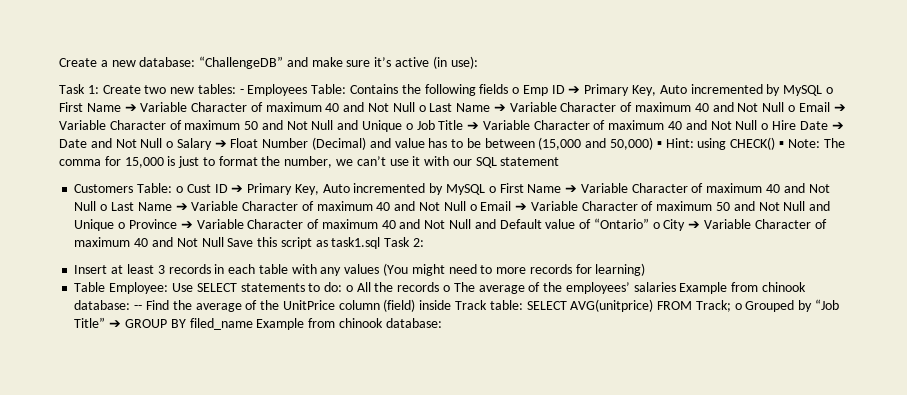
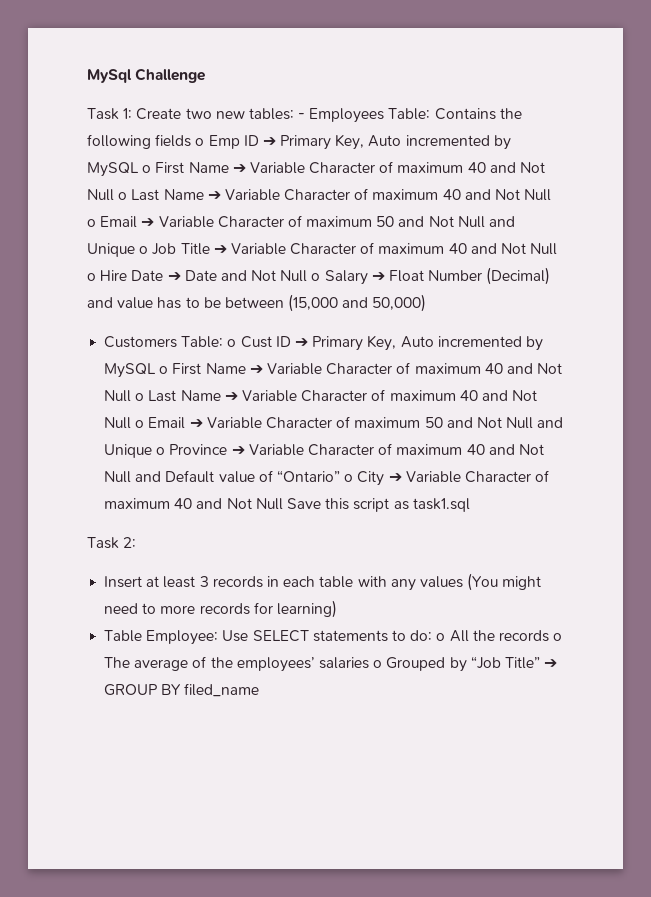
- Create a new database: “ChallengeDB” and make sure it’s active (in use):
+ MySql Challenge
- Contains the following fields o Emp ID ➔ Primary Key, Auto incremented by MySQL o First Name ➔ Variable Character of maximum 40 and Not Null o Last Name ➔ Variable Character of maximum 40 and Not Null o Email ➔ Variable Character of maximum 50 and Not Null and Unique o Job Title ➔ Variable Character of maximum 40 and Not Null o Hire Date ➔ Date and Not Null o Salary ➔ Float Number (Decimal) and value has to be between (15,000 and 50,000) ▪ Hint: using CHECK() ▪ Note: The comma for 15,000 is just to format the number, we can’t use it with our SQL statement
+ Contains the following fields o Emp ID ➔ Primary Key, Auto incremented by MySQL o First Name ➔ Variable Character of maximum 40 and Not Null o Last Name ➔ Variable Character of maximum 40 and Not Null o Email ➔ Variable Character of maximum 50 and Not Null and Unique o Job Title ➔ Variable Character of maximum 40 and Not Null o Hire Date ➔ Date and Not Null o Salary ➔ Float Number (Decimal) and value has to be between (15,000 and 50,000)
- o Cust ID ➔ Primary Key, Auto incremented by MySQL o First Name ➔ Variable Character of maximum 40 and Not Null o Last Name ➔ Variable Character of maximum 40 and Not Null o Email ➔ Variable Character of maximum 50 and Not Null and Unique o Province ➔ Variable Character of maximum 40 and Not Null and Default value of “Ontario” o City ➔ Variable Character of maximum 40 and Not Null Save this script as task1.sql Task 2:
+ o Cust ID ➔ Primary Key, Auto incremented by MySQL o First Name ➔ Variable Character of maximum 40 and Not Null o Last Name ➔ Variable Character of maximum 40 and Not Null o Email ➔ Variable Character of maximum 50 and Not Null and Unique o Province ➔ Variable Character of maximum 40 and Not Null and Default value of “Ontario” o City ➔ Variable Character of maximum 40 and Not Null Save this script as task1.sql
+ Task 2:
- Table Employee: Use SELECT statements to do: o All the records o The average of the employees’ salaries Example from chinook database: -- Find the average of the UnitPrice column (field) inside Track table: SELECT AVG(unitprice) FROM Track; o Grouped by “Job Title” ➔ GROUP BY filed_name Example from chinook database:
+ Table Employee: Use SELECT statements to do: o All the records o The average of the employees’ salaries o Grouped by “Job Title” ➔ GROUP BY filed_name

